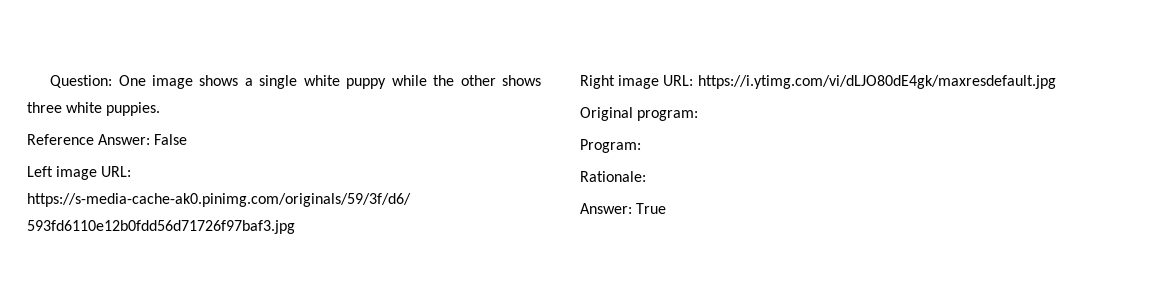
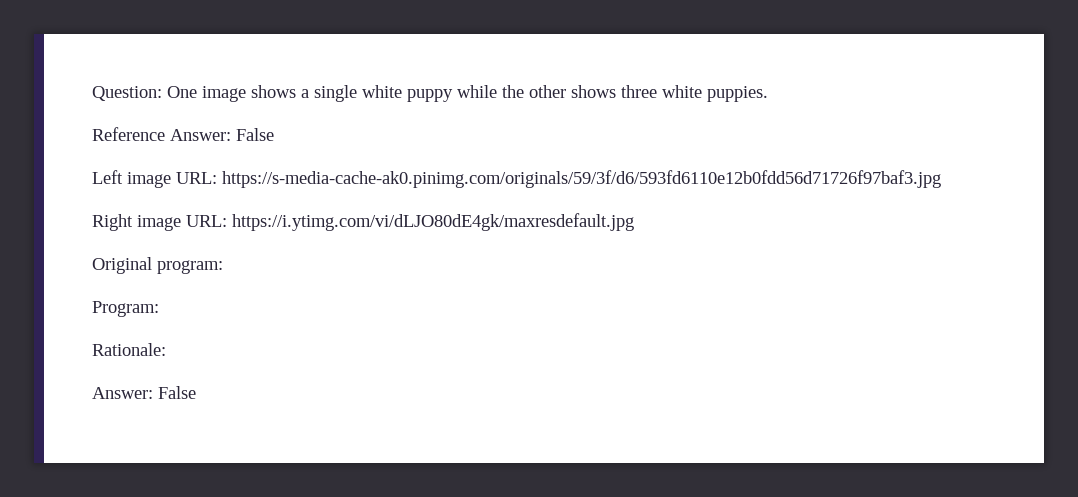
  Rationale:
- Answer: True
+ Answer: False

